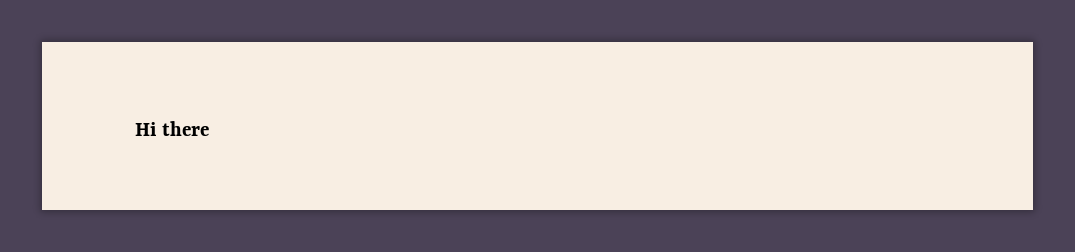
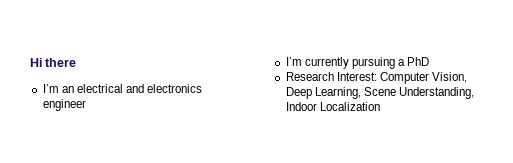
+ I’m an electrical and electronics engineer
+ I’m currently pursuing a PhD
+ Research Interest: Computer Vision, Deep Learning, Scene Understanding, Indoor Localization

